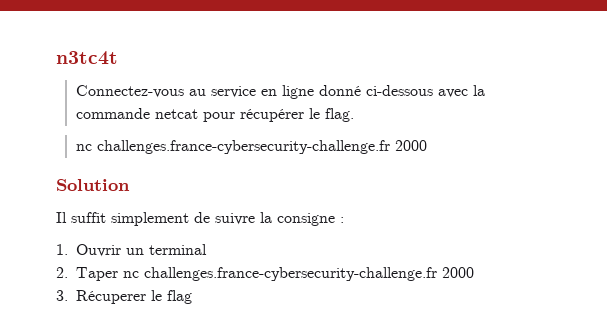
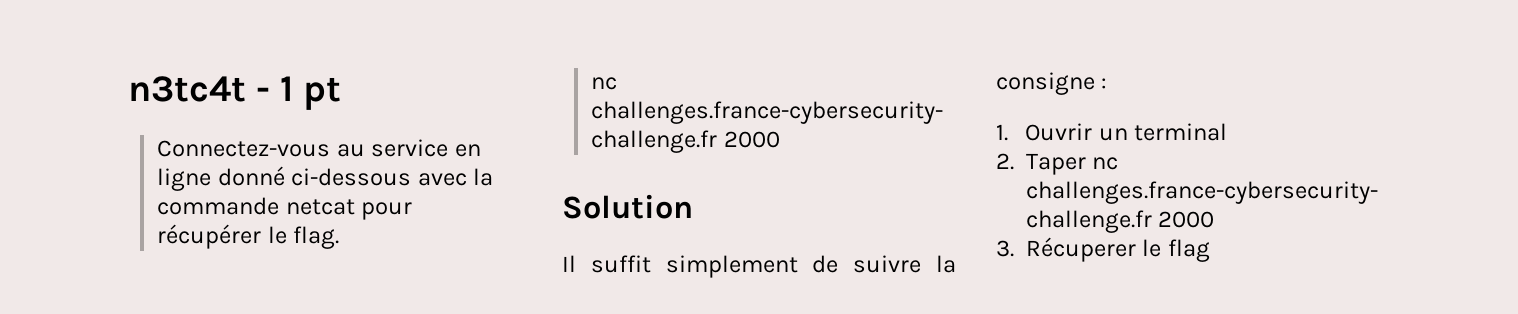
- n3tc4t
+ n3tc4t - 1 pt

